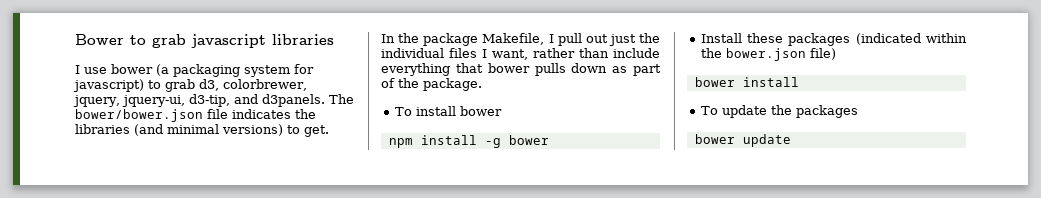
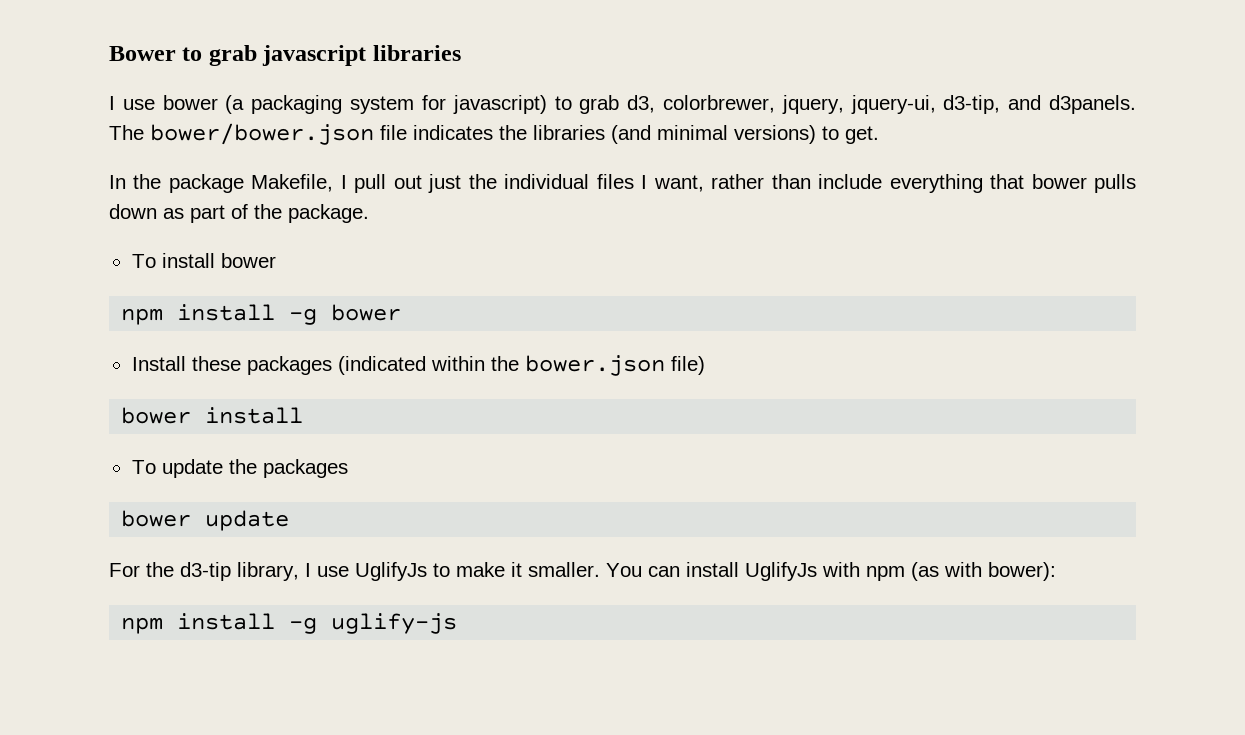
+ For the d3-tip library, I use UglifyJs to make it smaller. You can install UglifyJs with npm (as with bower):
+ npm install -g uglify-js

